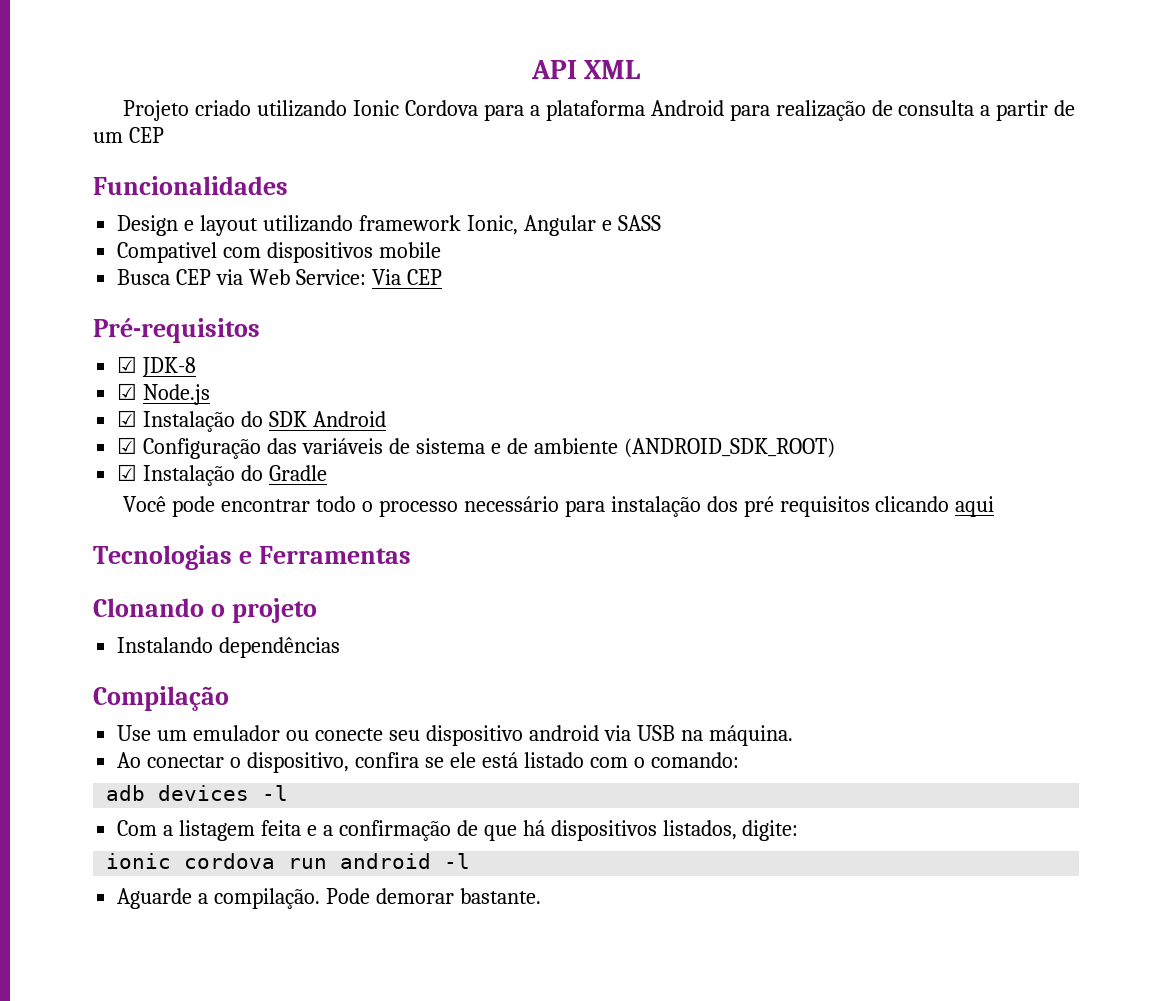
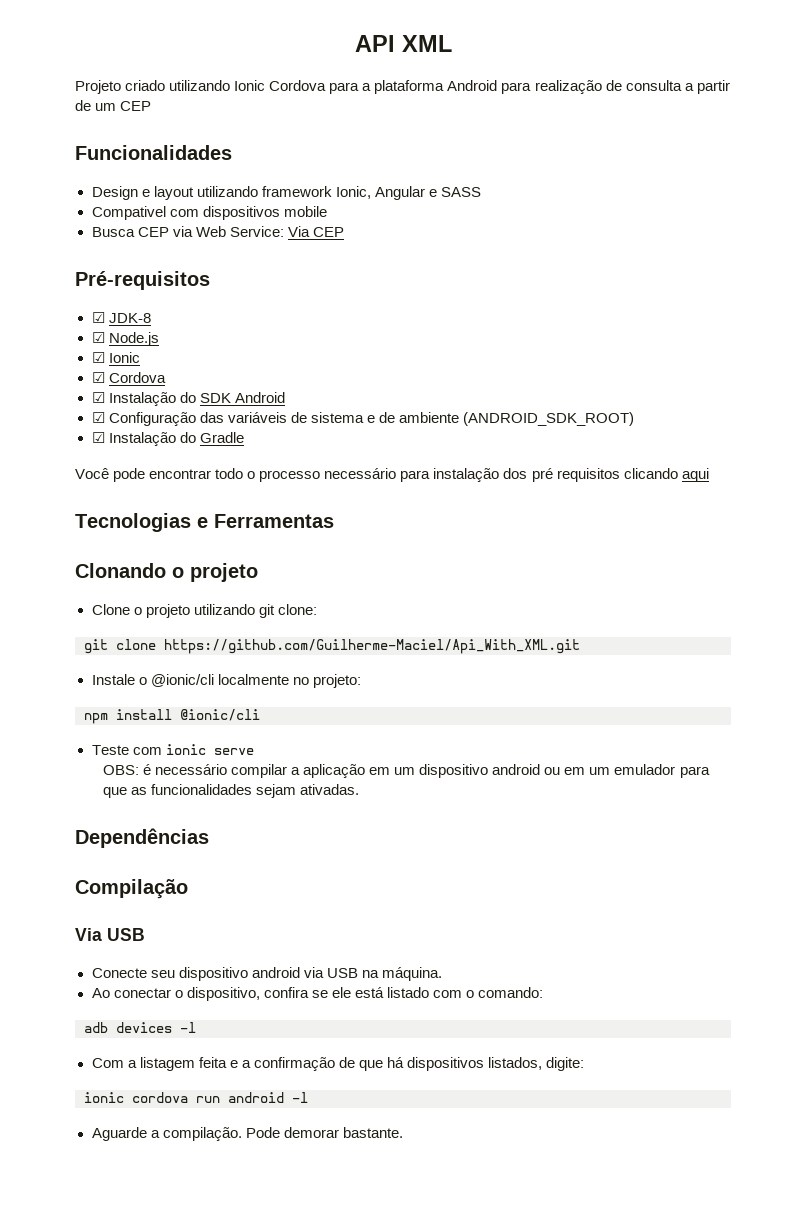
+ ☑ Ionic
+ ☑ Cordova
- Instalando dependências
+ Clone o projeto utilizando git clone:
+ git clone https://github.com/Guilherme-Maciel/Api_With_XML.git
+ Instale o @ionic/cli localmente no projeto:
+ npm install @ionic/cli
+ Teste com ionic serve
+ OBS: é necessário compilar a aplicação em um dispositivo android ou em um emulador para que as funcionalidades sejam ativadas.
+ Dependências
  Compilação
- Use um emulador ou conecte seu dispositivo android via USB na máquina.
+ Via USB
+ Conecte seu dispositivo android via USB na máquina.

